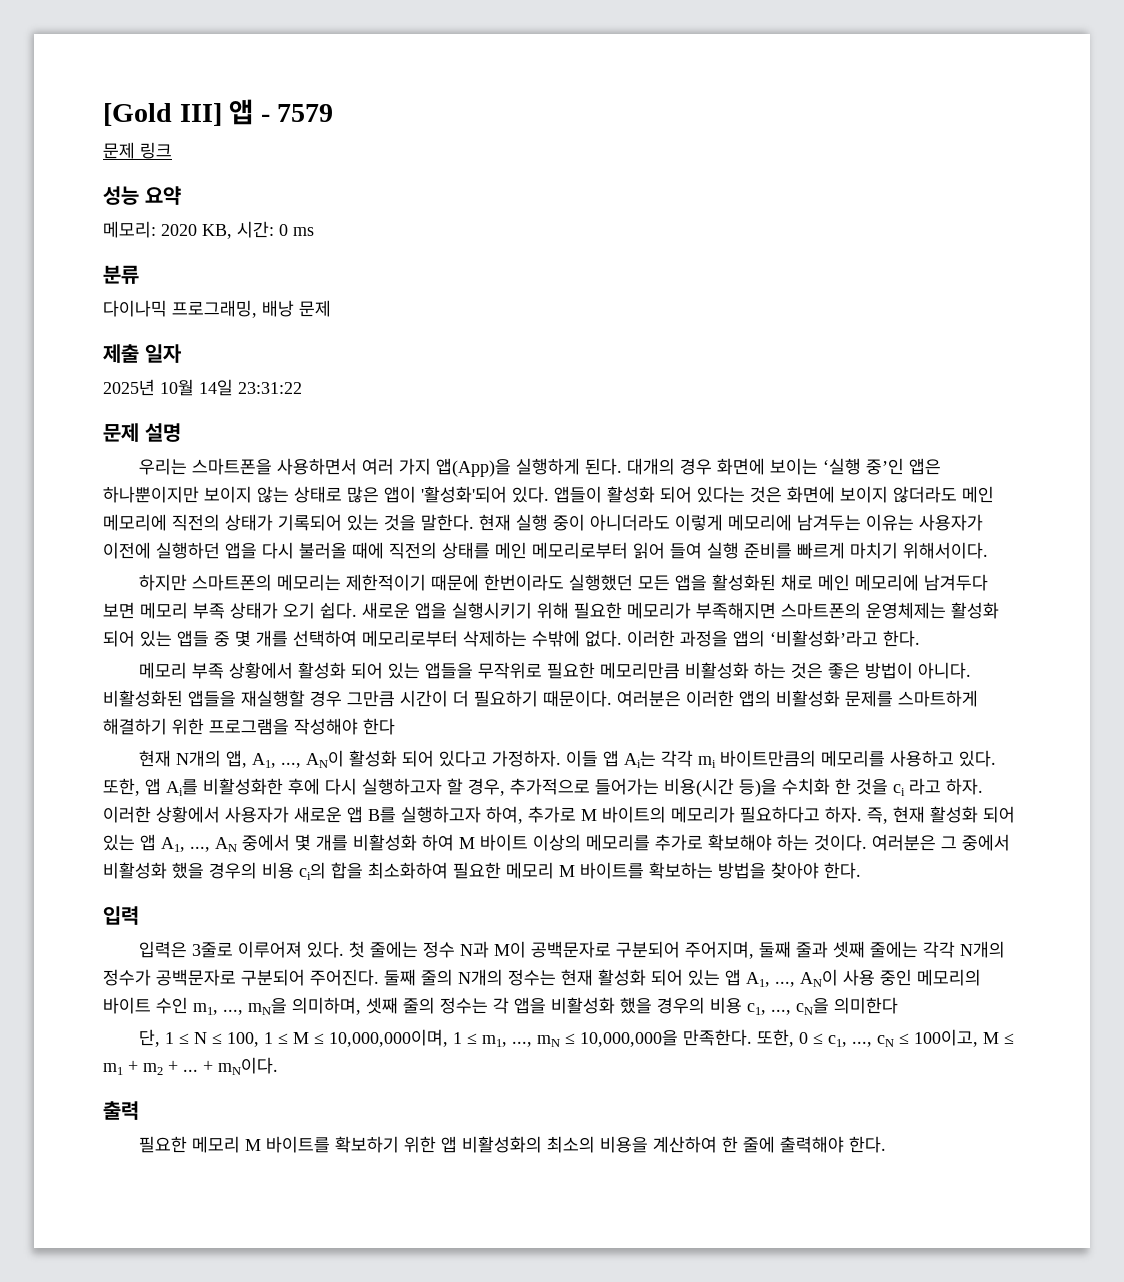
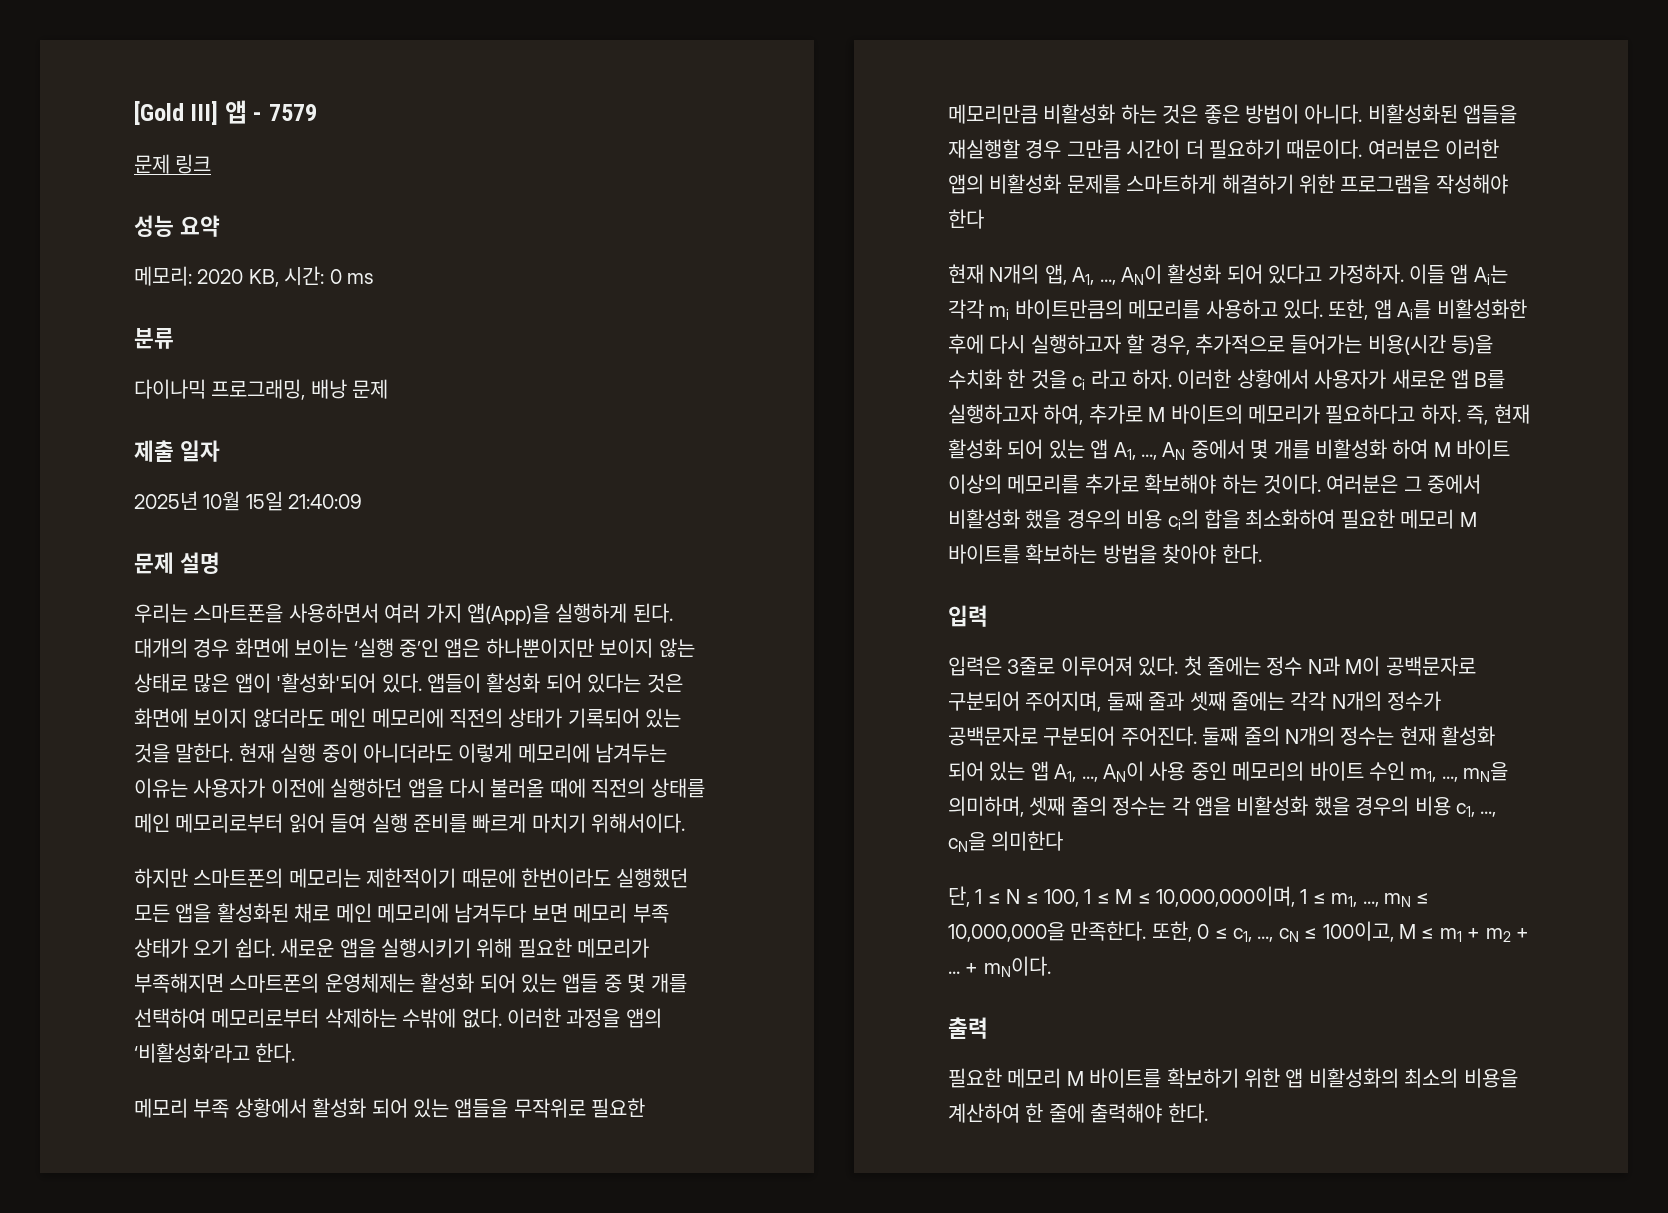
- 2025년 10월 14일 23:31:22
+ 2025년 10월 15일 21:40:09

